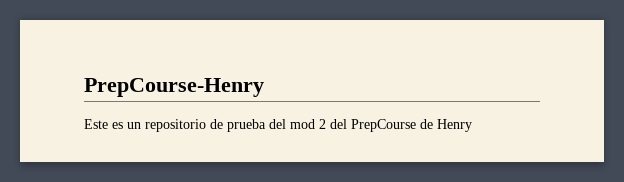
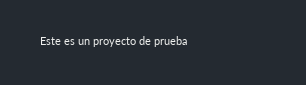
- PrepCourse-Henry
- Este es un repositorio de prueba del mod 2 del PrepCourse de Henry
+ Este es un proyecto de prueba

